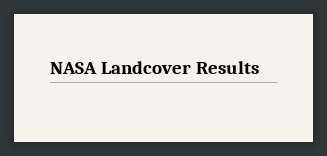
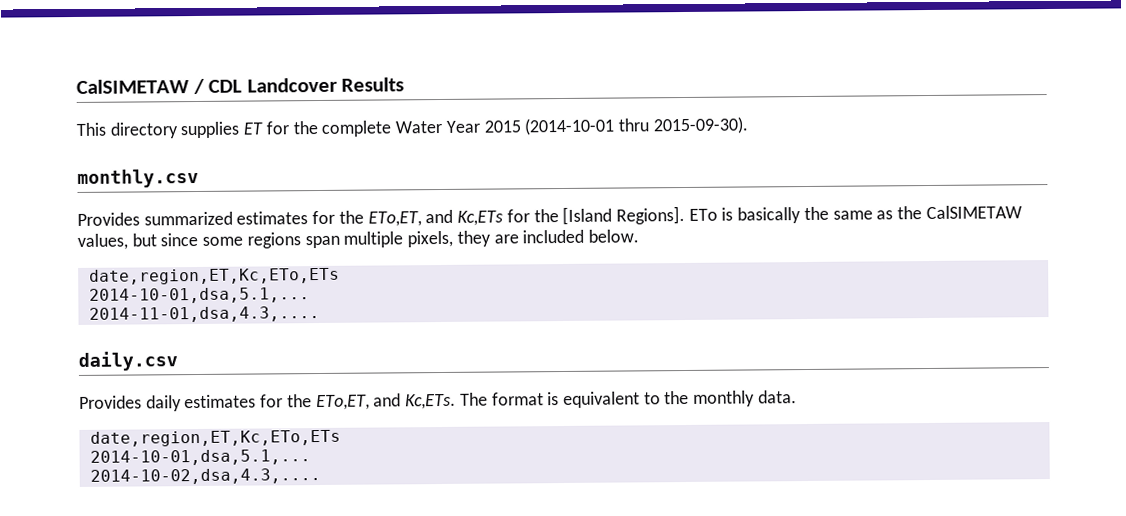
- NASA Landcover Results
+ CalSIMETAW / CDL Landcover Results
+ This directory supplies ET for the complete Water Year 2015 (2014-10-01 thru 2015-09-30).
+ monthly.csv
+ Provides summarized estimates for the ETo,ET, and Kc,ETs for the [Island Regions]. ETo is basically the same as the CalSIMETAW values, but since some regions span multiple pixels, they are included below.
+ date,region,ET,Kc,ETo,ETs
+ 2014-10-01,dsa,5.1,...
+ 2014-11-01,dsa,4.3,....
+ daily.csv
+ Provides daily estimates for the ETo,ET, and Kc,ETs. The format is equivalent to the monthly data.
+ date,region,ET,Kc,ETo,ETs
+ 2014-10-01,dsa,5.1,...
+ 2014-10-02,dsa,4.3,....

